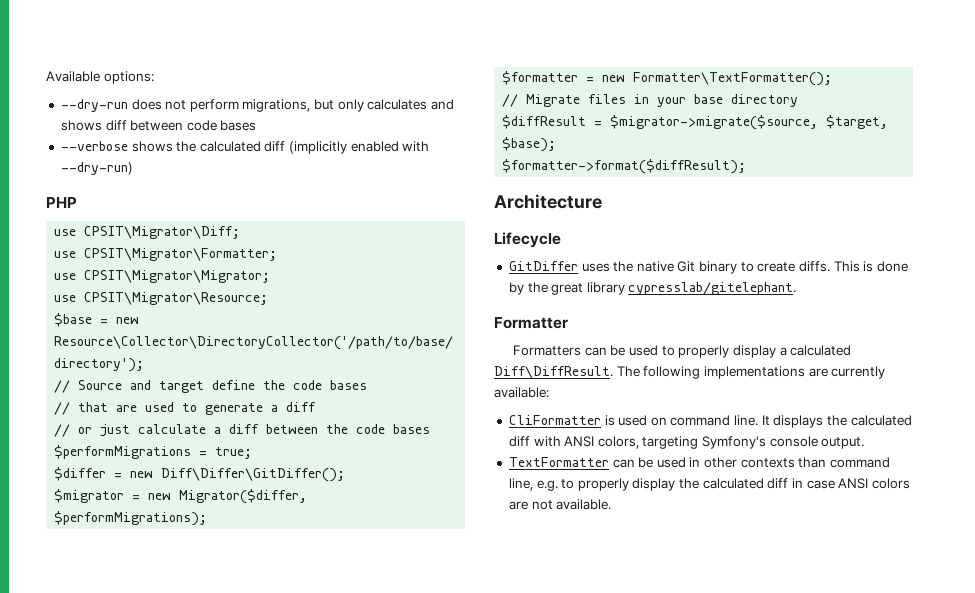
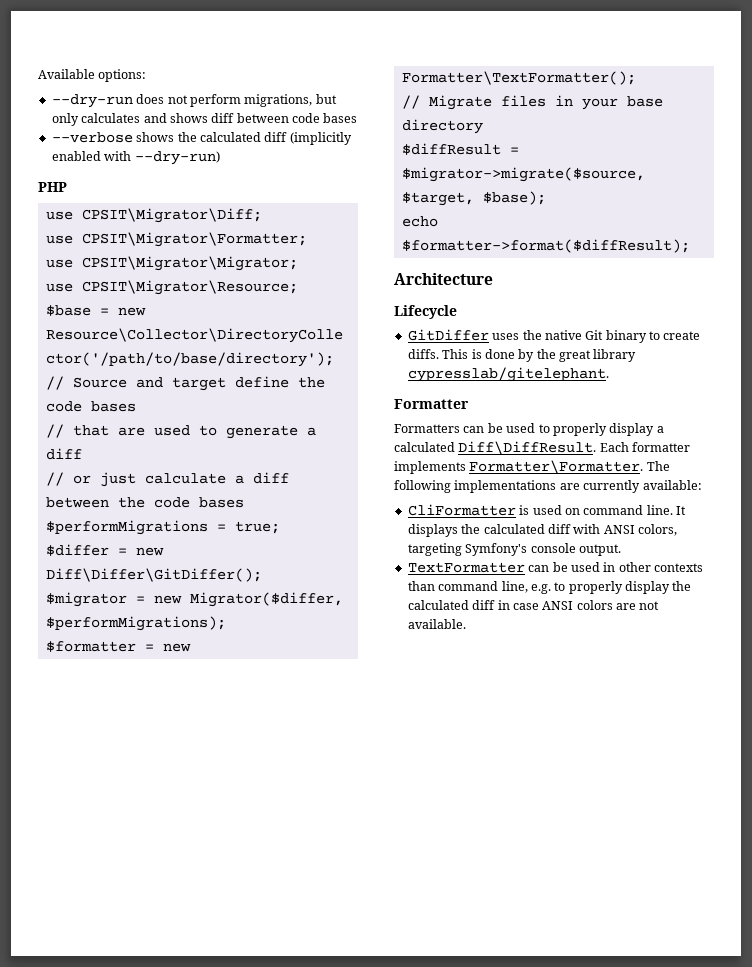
- $formatter->format($diffResult);
+ echo $formatter->format($diffResult);
+ Each formatter implements Formatter\Formatter.

